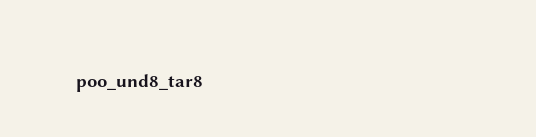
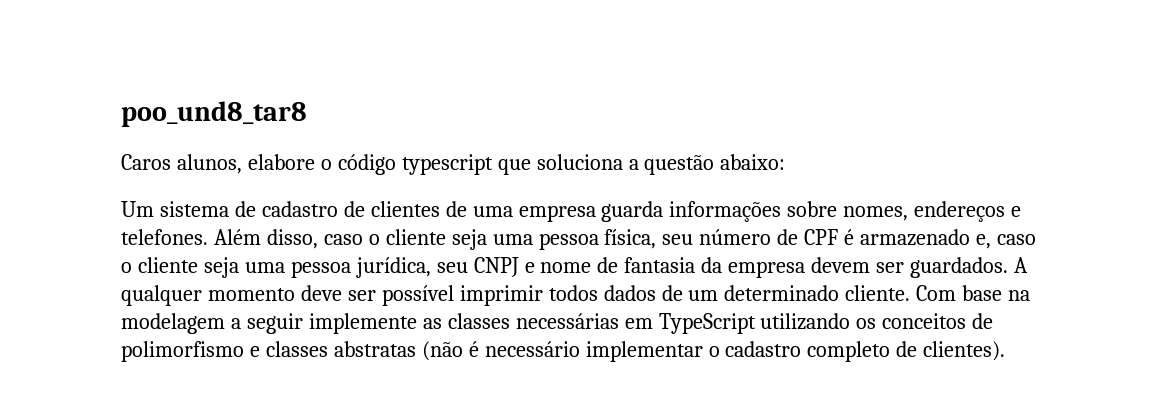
+ Caros alunos, elabore o código typescript que soluciona a questão abaixo:
+ Um sistema de cadastro de clientes de uma empresa guarda informações sobre nomes, endereços e telefones. Além disso, caso o cliente seja uma pessoa física, seu número de CPF é armazenado e, caso o cliente seja uma pessoa jurídica, seu CNPJ e nome de fantasia da empresa devem ser guardados. A qualquer momento deve ser possível imprimir todos dados de um determinado cliente. Com base na modelagem a seguir implemente as classes necessárias em TypeScript utilizando os conceitos de polimorfismo e classes abstratas (não é necessário implementar o cadastro completo de clientes).

